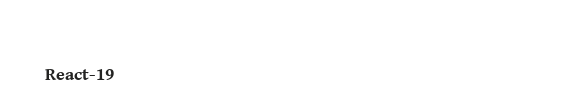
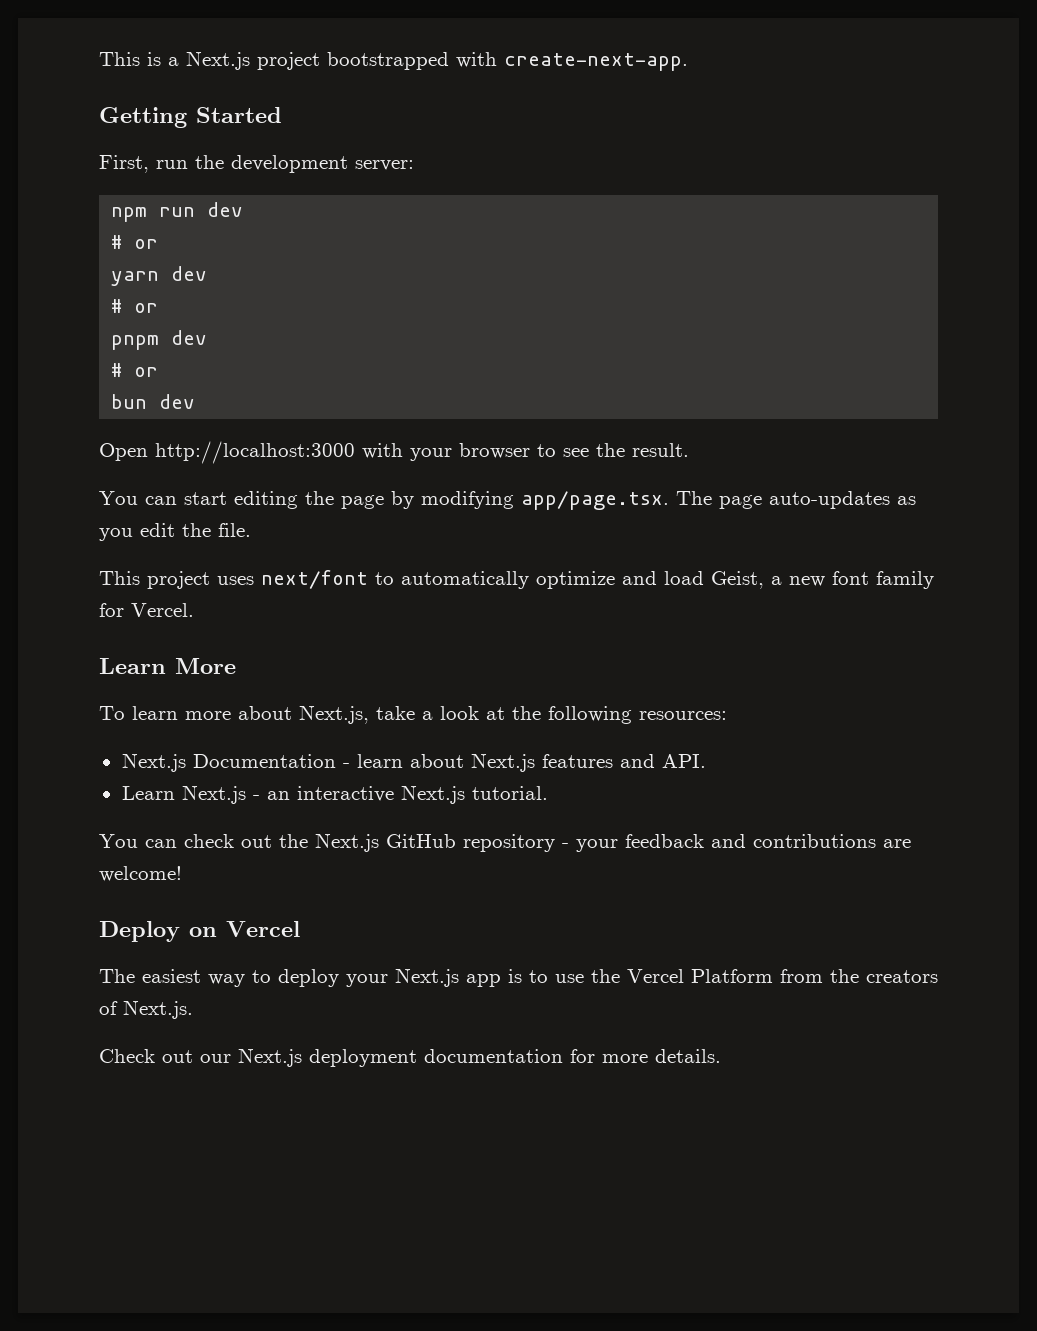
- React-19
+ This is a Next.js project bootstrapped with create-next-app.
+ Getting Started
+ First, run the development server:
+ npm run dev
+ # or
+ yarn dev
+ # or
+ pnpm dev
+ # or
+ bun dev
+ Open http://localhost:3000 with your browser to see the result.
+ You can start editing the page by modifying app/page.tsx. The page auto-updates as you edit the file.
+ This project uses next/font to automatically optimize and load Geist, a new font family for Vercel.
+ Learn More
+ To learn more about Next.js, take a look at the following resources:
+ Next.js Documentation - learn about Next.js features and API.
+ Learn Next.js - an interactive Next.js tutorial.
+ You can check out the Next.js GitHub repository - your feedback and contributions are welcome!
+ Deploy on Vercel
+ The easiest way to deploy your Next.js app is to use the Vercel Platform from the creators of Next.js.
+ Check out our Next.js deployment documentation for more details.

